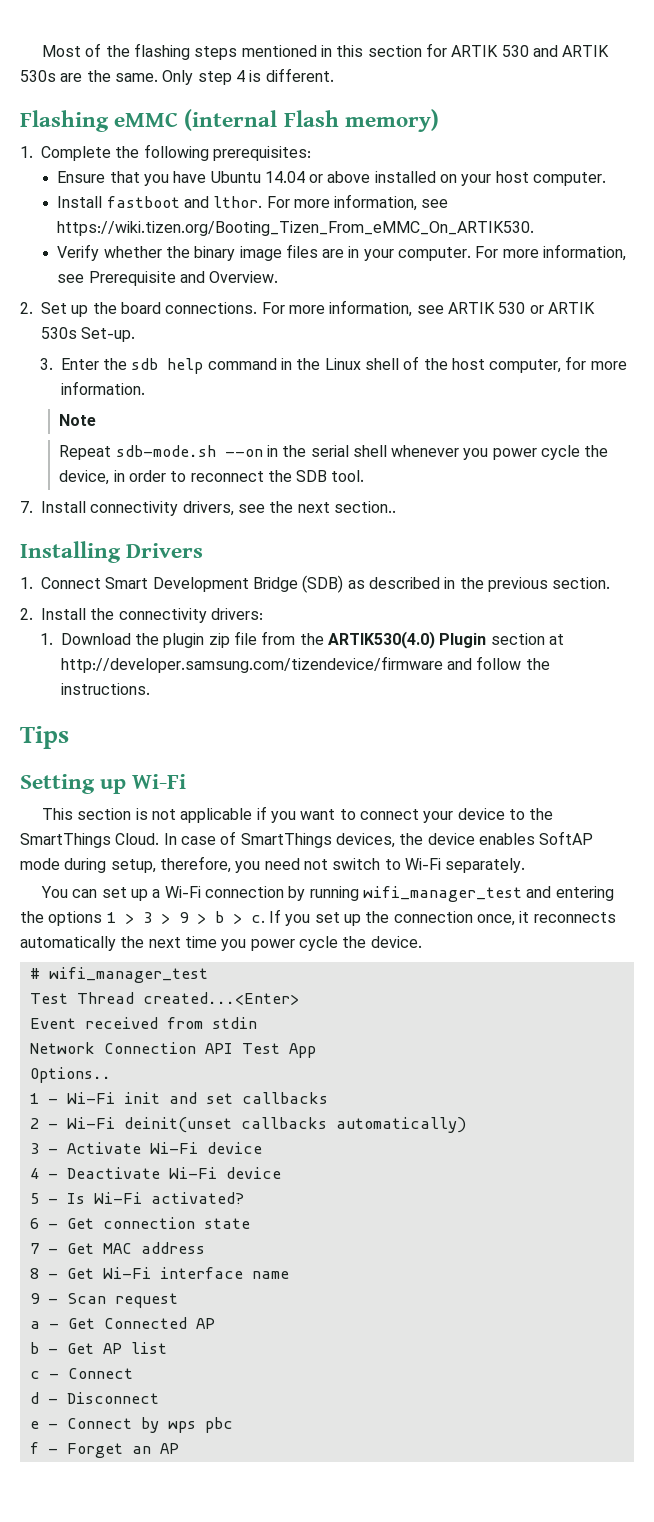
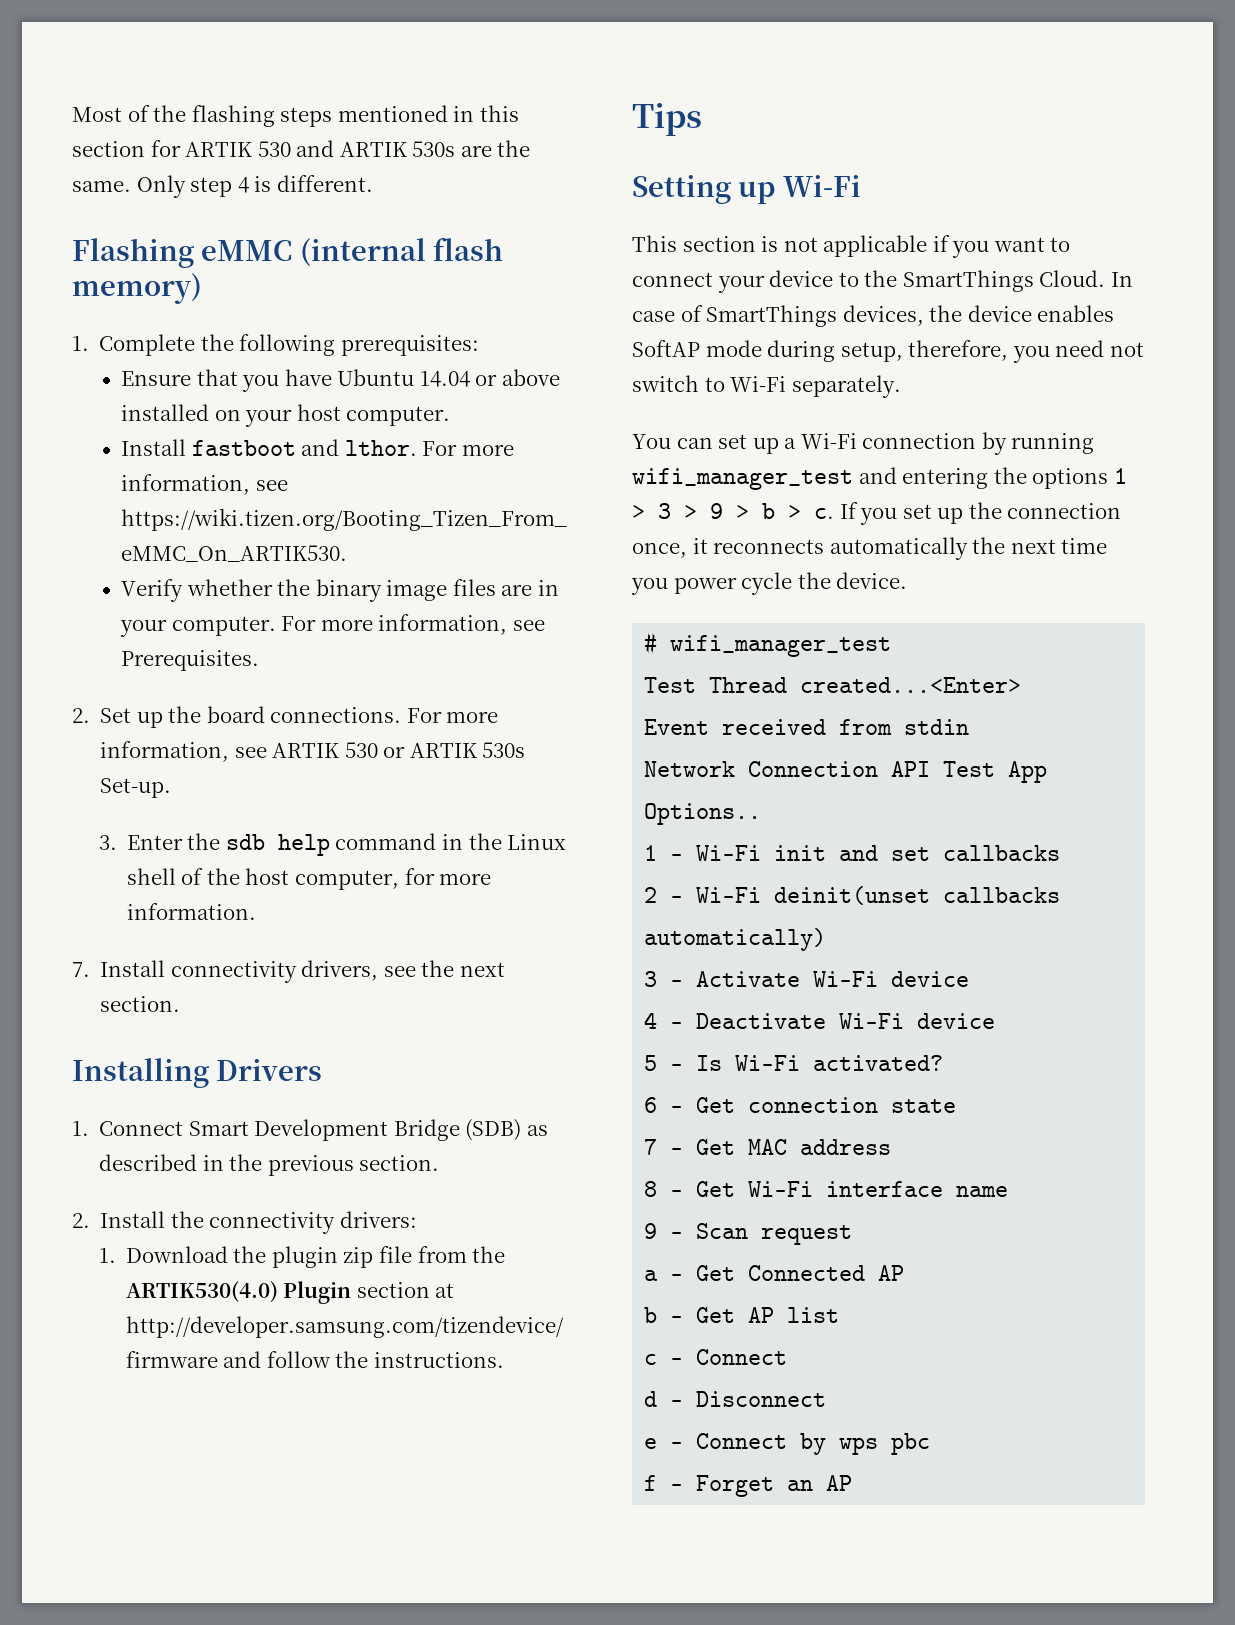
- Flashing eMMC (internal Flash memory)
+ Flashing eMMC (internal flash memory)
- For more information, see Prerequisite and Overview.
+ For more information, see Prerequisites.
- Note
- Repeat sdb-mode.sh --on in the serial shell whenever you power cycle the device, in order to reconnect the SDB tool.
- 7. Install connectivity drivers, see the next section..
+ 7. Install connectivity drivers, see the next section.

